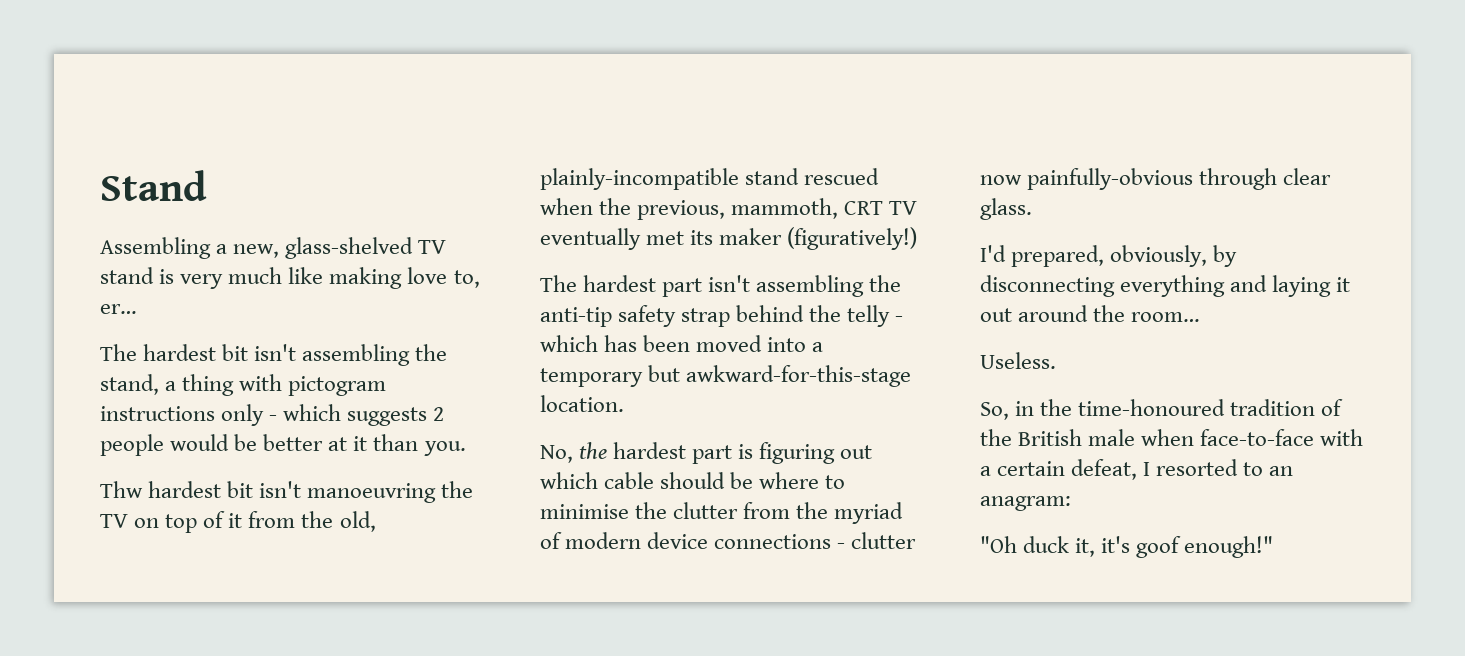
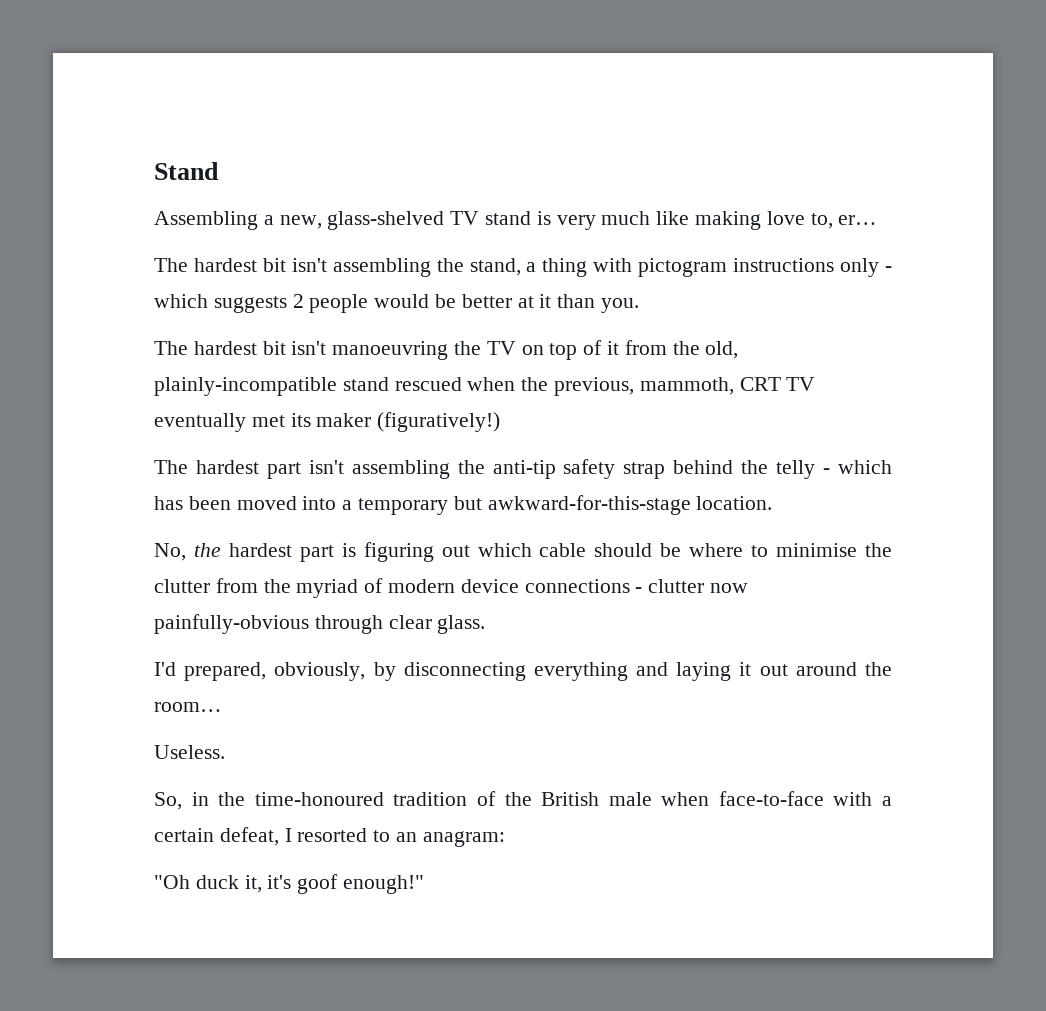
- Thw hardest bit isn't manoeuvring the TV on top of it from the old, plainly-incompatible stand rescued when the previous, mammoth, CRT TV eventually met its maker (figuratively!)
+ The hardest bit isn't manoeuvring the TV on top of it from the old, plainly-incompatible stand rescued when the previous, mammoth, CRT TV eventually met its maker (figuratively!)

